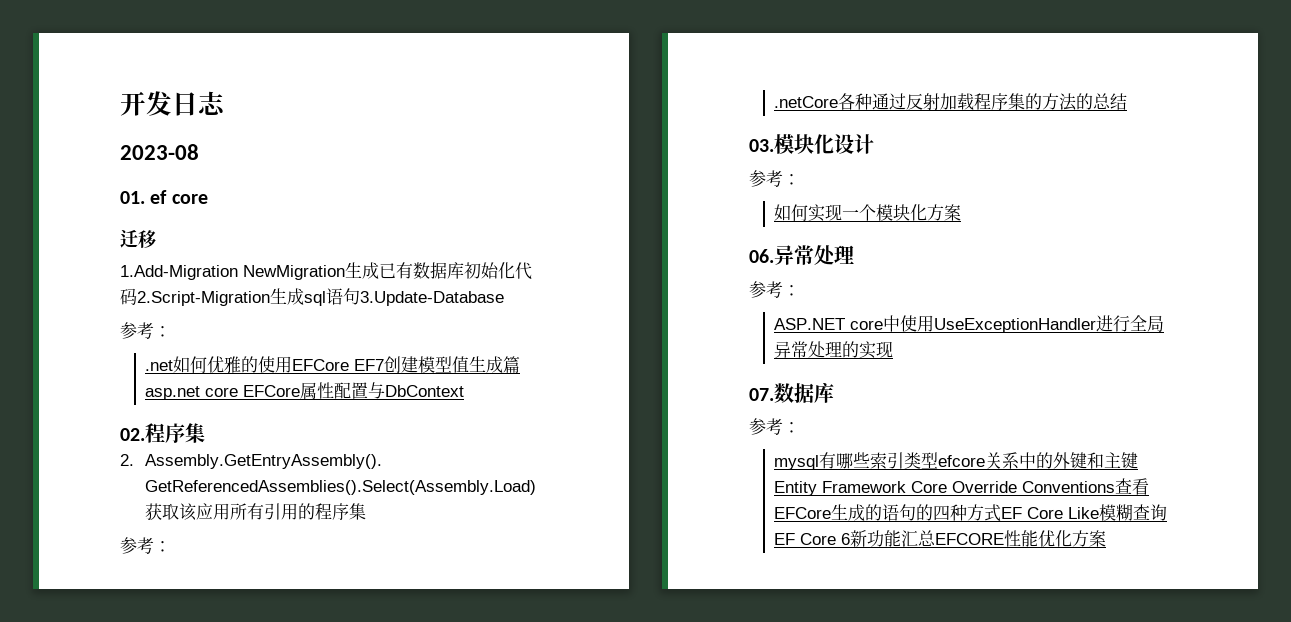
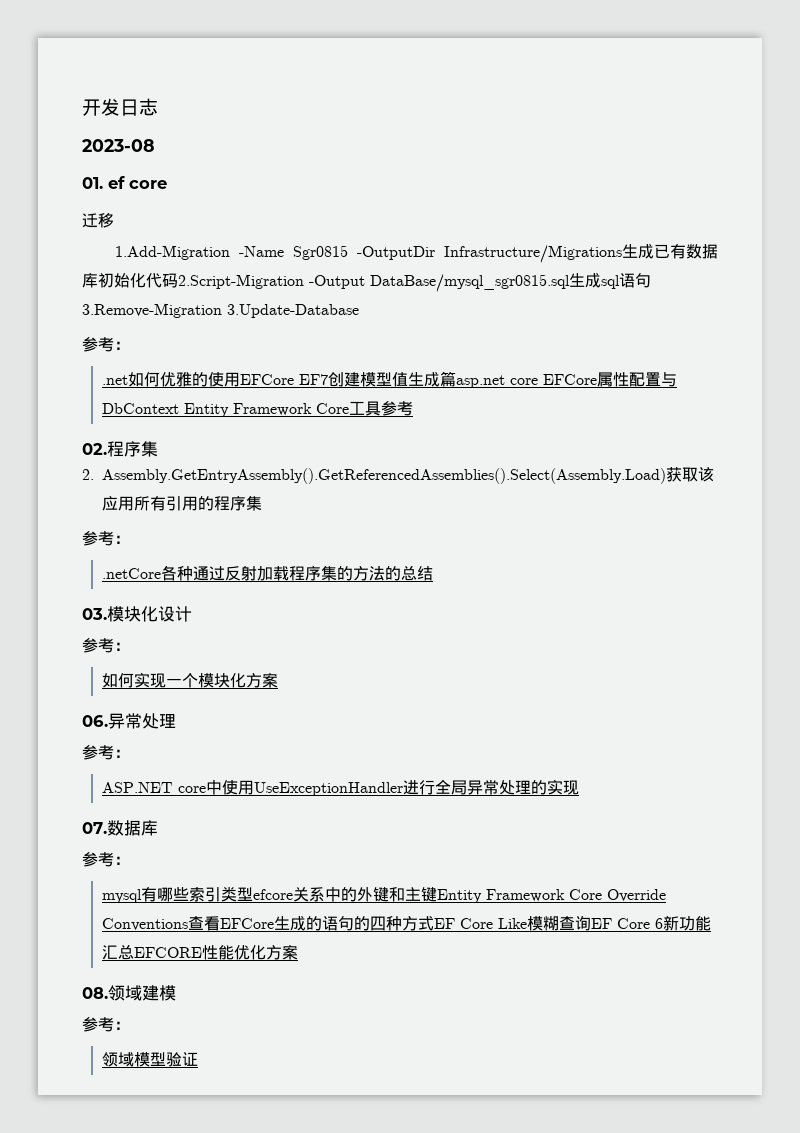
- 1.Add-Migration NewMigration生成已有数据库初始化代码2.Script-Migration生成sql语句3.Update-Database
+ 1.Add-Migration -Name Sgr0815 -OutputDir Infrastructure/Migrations生成已有数据库初始化代码2.Script-Migration -Output DataBase/mysql_sgr0815.sql生成sql语句3.Remove-Migration 3.Update-Database
- .net如何优雅的使用EFCore EF7创建模型值生成篇asp.net core EFCore属性配置与DbContext
+ .net如何优雅的使用EFCore EF7创建模型值生成篇asp.net core EFCore属性配置与DbContext Entity Framework Core工具参考
+ 08.领域建模
+ 参考：
+ 领域模型验证

